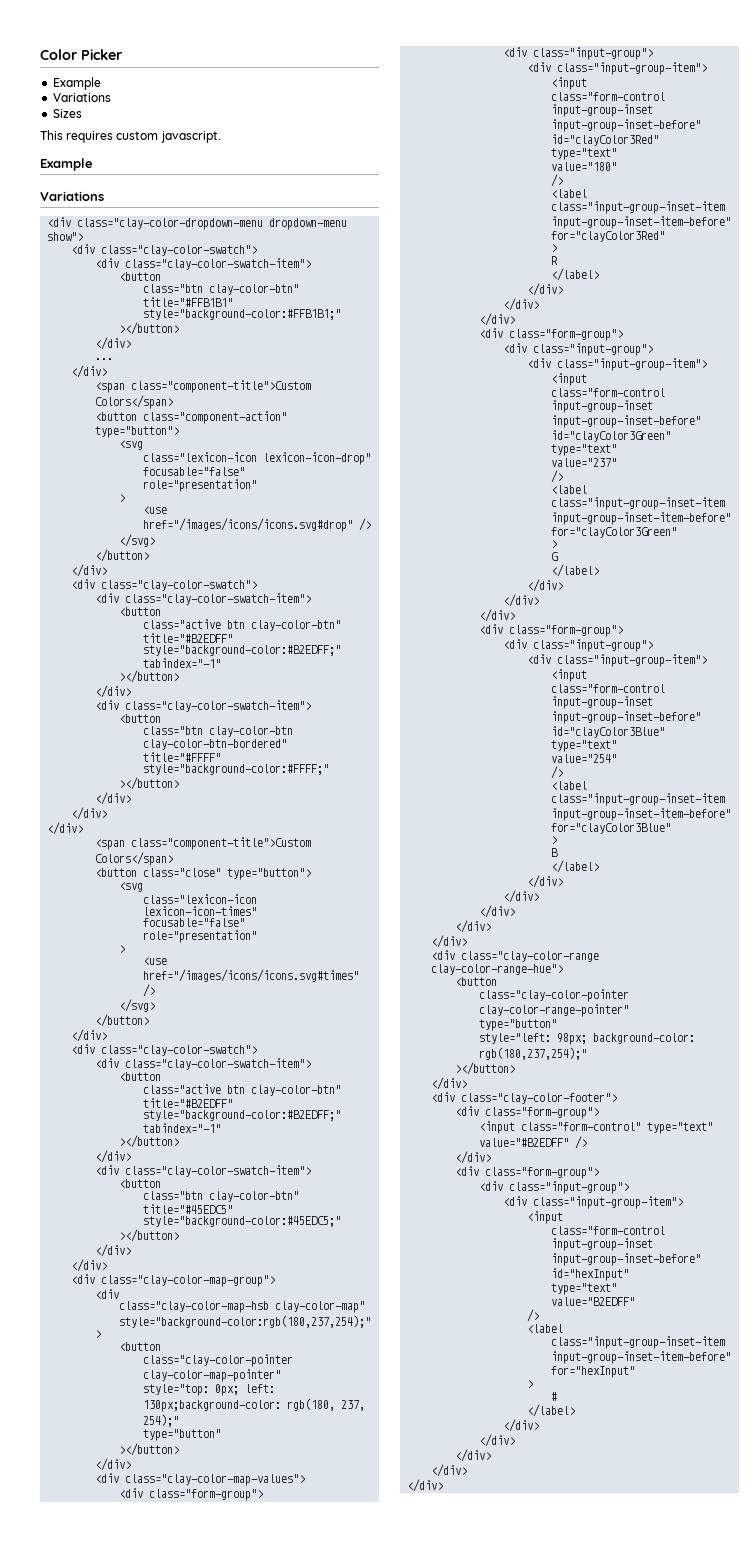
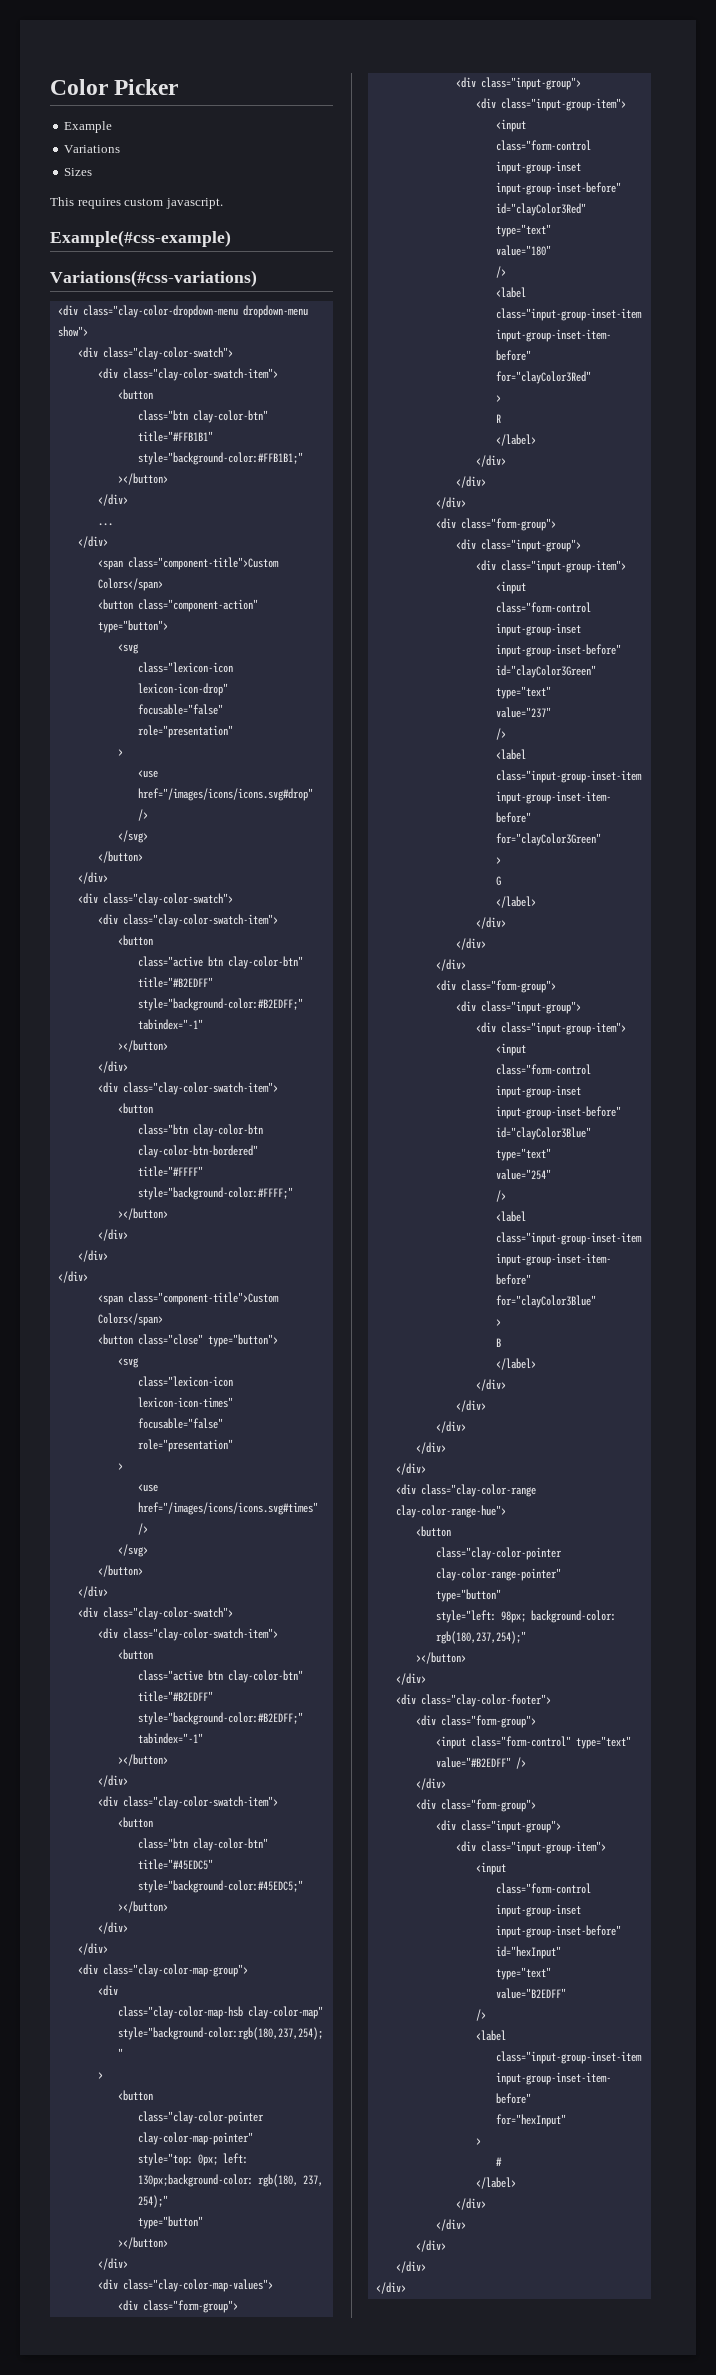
  This requires custom javascript.
- Example
- Variations
+ Example(#css-example)
+ Variations(#css-variations)

